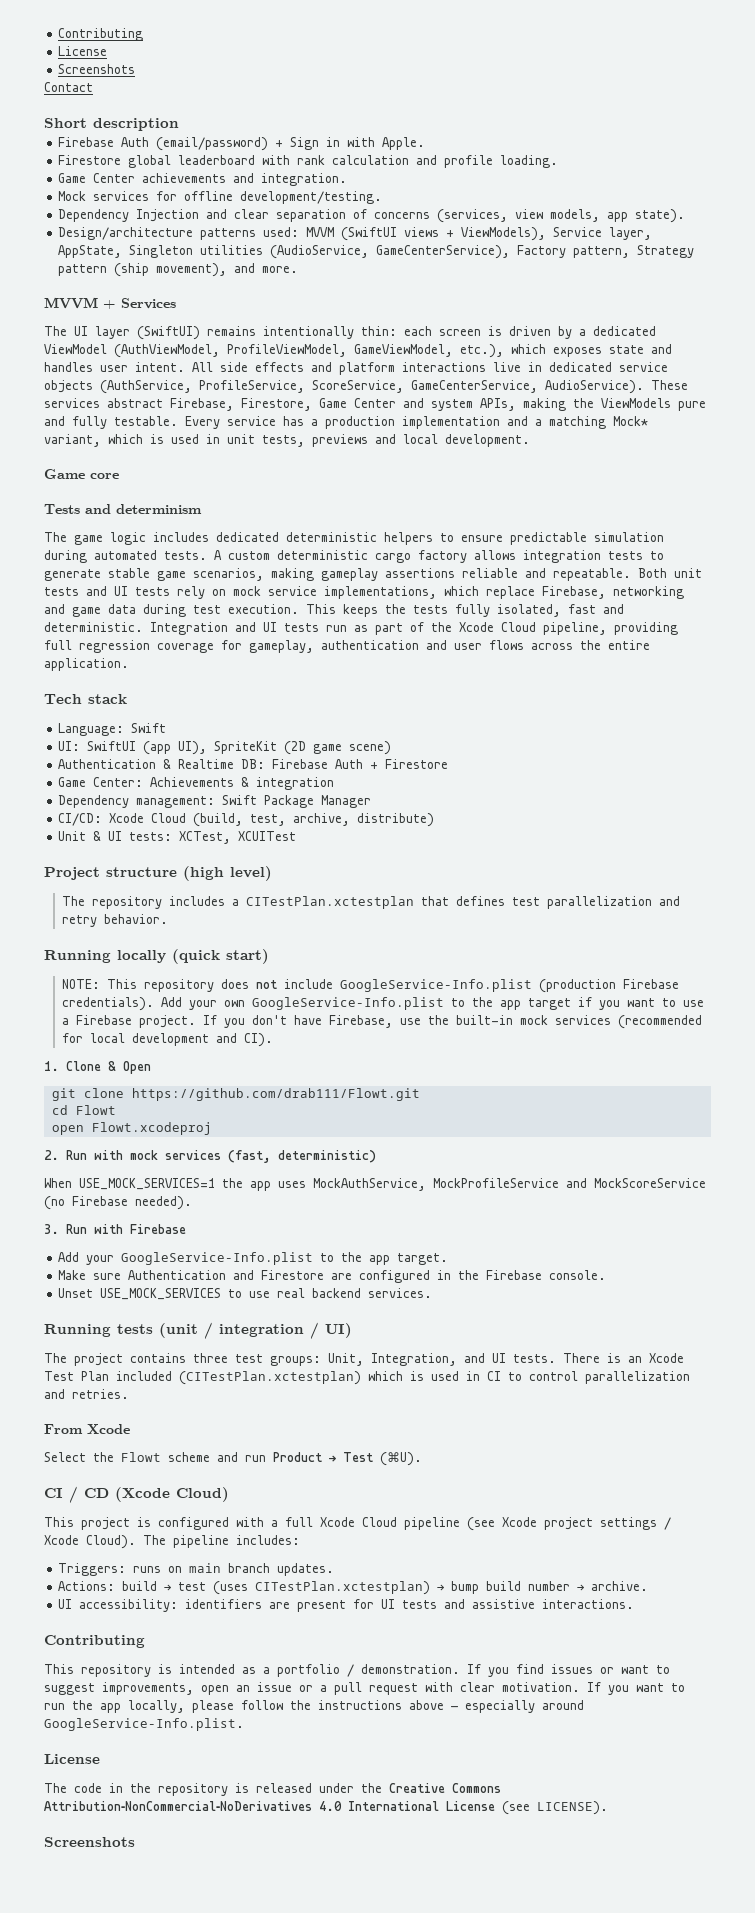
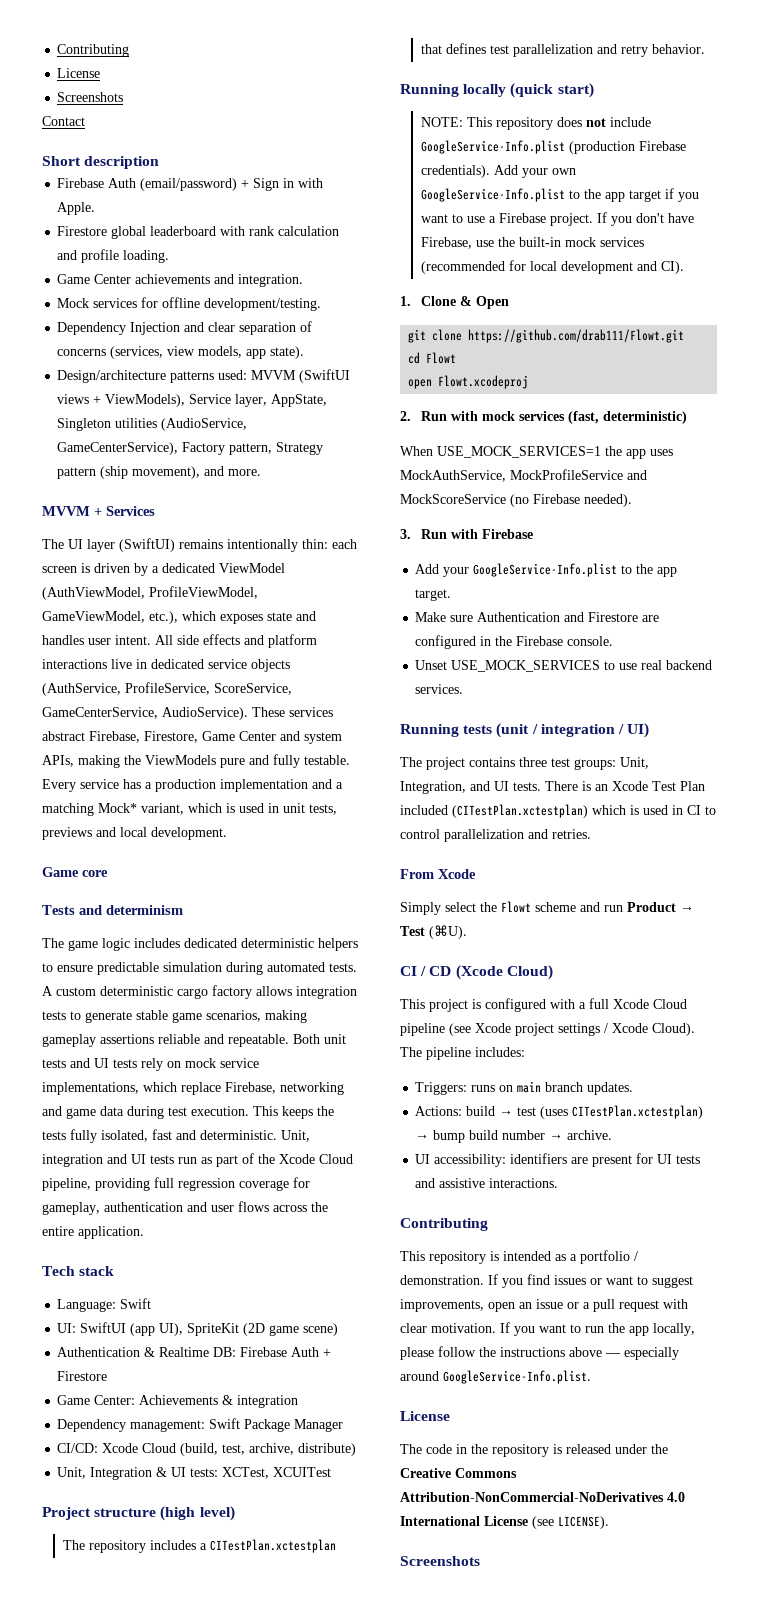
- Integration and UI tests run as part of the Xcode Cloud pipeline, providing full regression coverage for gameplay, authentication and user flows across the entire application.
+ Unit, integration and UI tests run as part of the Xcode Cloud pipeline, providing full regression coverage for gameplay, authentication and user flows across the entire application.
- Unit & UI tests: XCTest, XCUITest
+ Unit, Integration & UI tests: XCTest, XCUITest
- Select the Flowt scheme and run Product → Test (⌘U).
+ Simply select the Flowt scheme and run Product → Test (⌘U).

